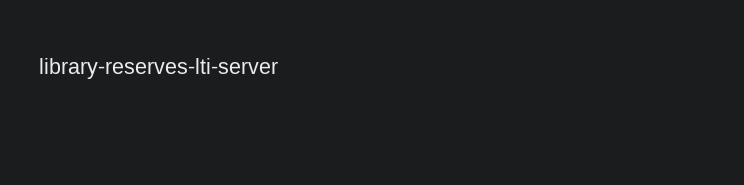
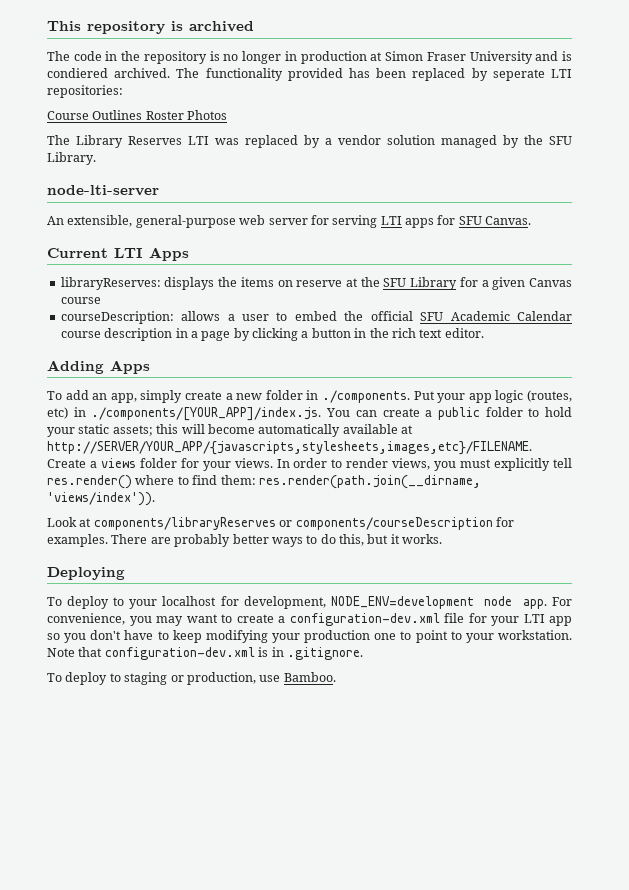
- library-reserves-lti-server
+ This repository is archived
+ The code in the repository is no longer in production at Simon Fraser University and is condiered archived. The functionality provided has been replaced by seperate LTI repositories:
+ Course Outlines Roster Photos
+ The Library Reserves LTI was replaced by a vendor solution managed by the SFU Library.
+ node-lti-server
+ An extensible, general-purpose web server for serving LTI apps for SFU Canvas.
+ Current LTI Apps
+ libraryReserves: displays the items on reserve at the SFU Library for a given Canvas course
+ courseDescription: allows a user to embed the official SFU Academic Calendar course description in a page by clicking a button in the rich text editor.
+ Adding Apps
+ To add an app, simply create a new folder in ./components. Put your app logic (routes, etc) in ./components/[YOUR_APP]/index.js. You can create a public folder to hold your static assets; this will become automatically available at http://SERVER/YOUR_APP/{javascripts,stylesheets,images,etc}/FILENAME. Create a views folder for your views. In order to render views, you must explicitly tell res.render() where to find them: res.render(path.join(__dirname, 'views/index')).
+ Look at components/libraryReserves or components/courseDescription for examples. There are probably better ways to do this, but it works.
+ Deploying
+ To deploy to your localhost for development, NODE_ENV=development node app. For convenience, you may want to create a configuration-dev.xml file for your LTI app so you don't have to keep modifying your production one to point to your workstation. Note that configuration-dev.xml is in .gitignore.
+ To deploy to staging or production, use Bamboo.

